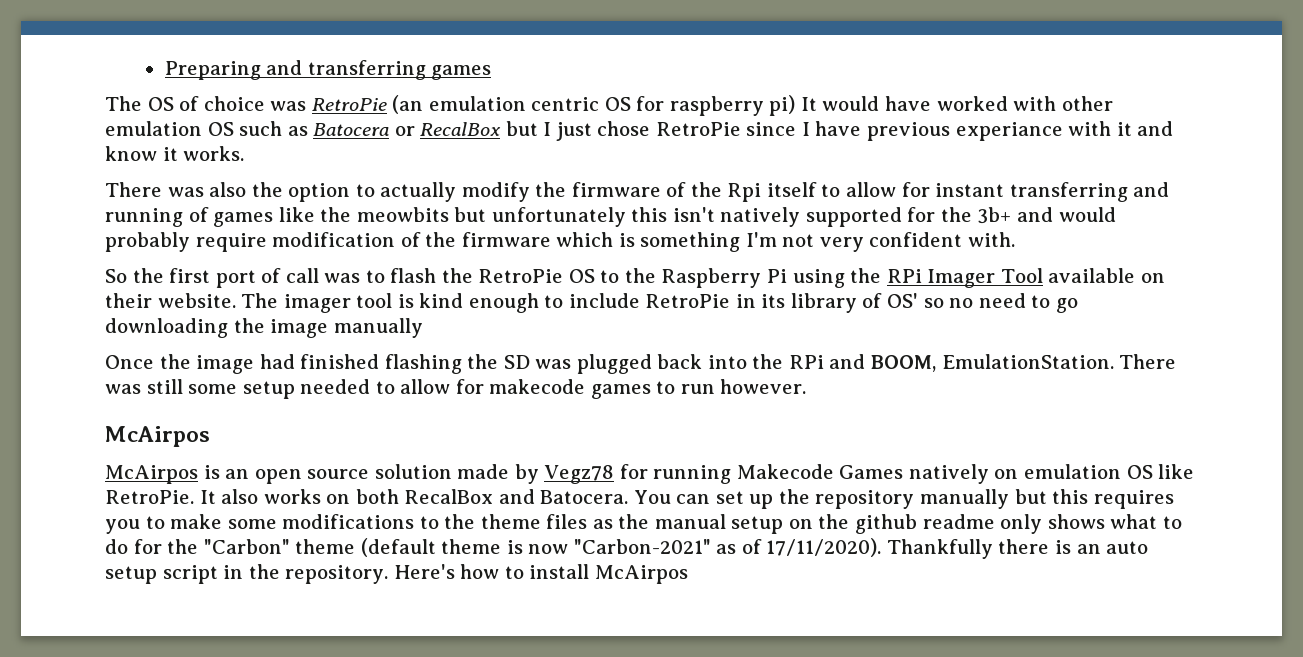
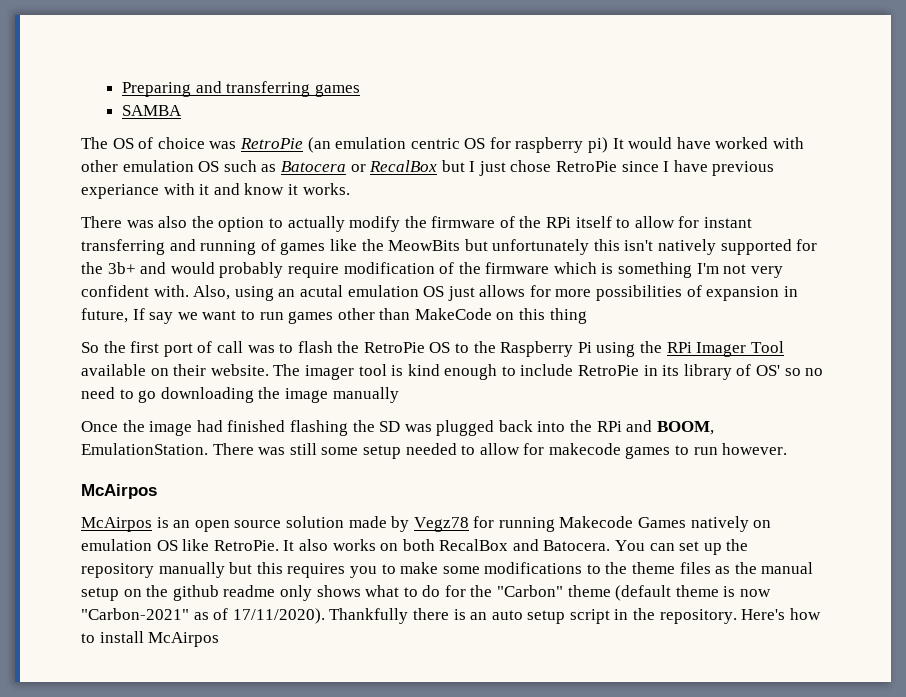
+ SAMBA
- There was also the option to actually modify the firmware of the Rpi itself to allow for instant transferring and running of games like the meowbits but unfortunately this isn't natively supported for the 3b+ and would probably require modification of the firmware which is something I'm not very confident with.
+ There was also the option to actually modify the firmware of the RPi itself to allow for instant transferring and running of games like the MeowBits but unfortunately this isn't natively supported for the 3b+ and would probably require modification of the firmware which is something I'm not very confident with. Also, using an acutal emulation OS just allows for more possibilities of expansion in future, If say we want to run games other than MakeCode on this thing

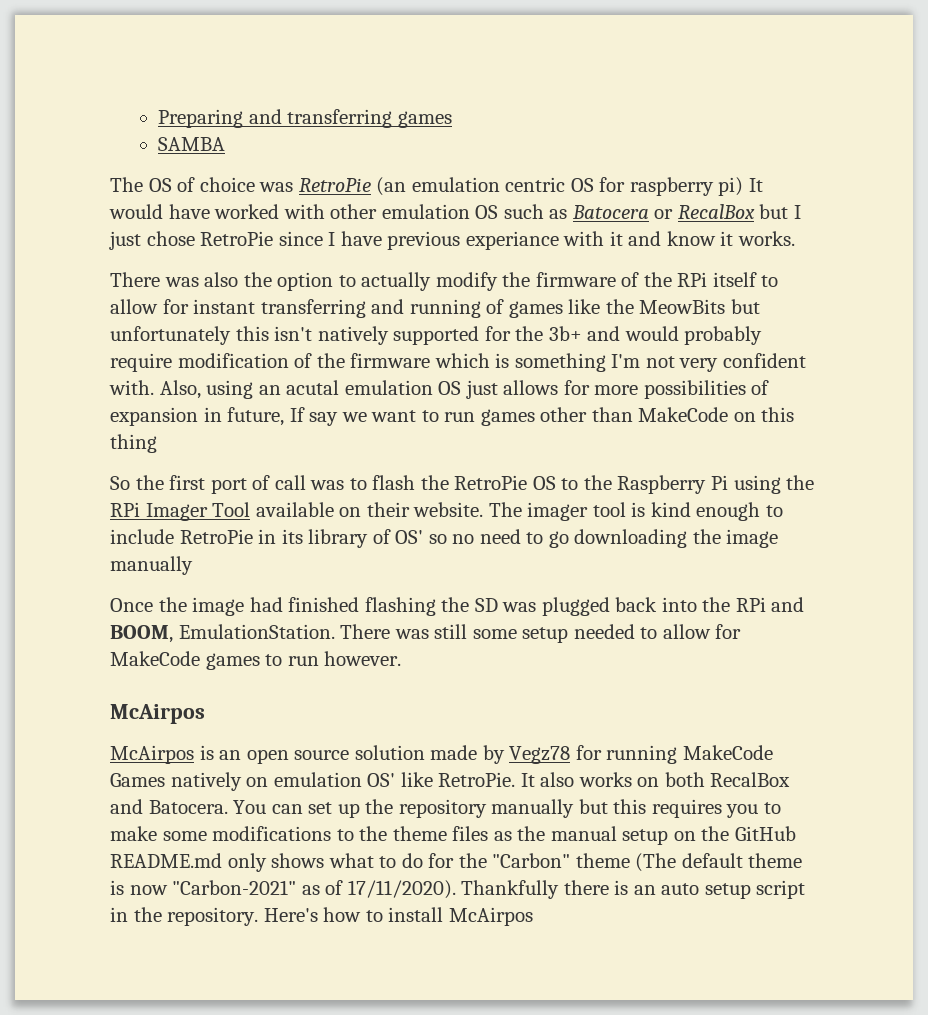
- There was still some setup needed to allow for makecode games to run however.
+ There was still some setup needed to allow for MakeCode games to run however.
- McAirpos is an open source solution made by Vegz78 for running Makecode Games natively on emulation OS like RetroPie.
+ McAirpos is an open source solution made by Vegz78 for running MakeCode Games natively on emulation OS' like RetroPie.
- You can set up the repository manually but this requires you to make some modifications to the theme files as the manual setup on the github readme only shows what to do for the "Carbon" theme (default theme is now "Carbon-2021" as of 17/11/2020).
+ You can set up the repository manually but this requires you to make some modifications to the theme files as the manual setup on the GitHub README.md only shows what to do for the "Carbon" theme (The default theme is now "Carbon-2021" as of 17/11/2020).

